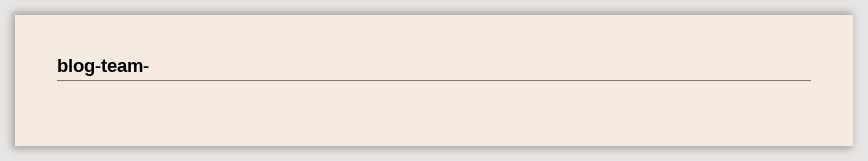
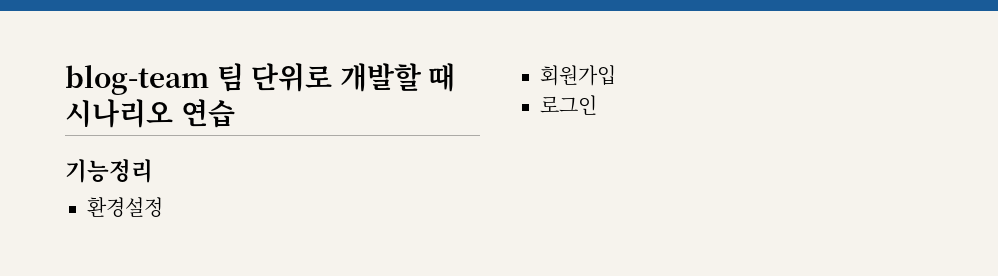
- blog-team-
+ blog-team 팀 단위로 개발할 때 시나리오 연습
+ 기능정리
+ 환경설정
+ 회원가입
+ 로그인

